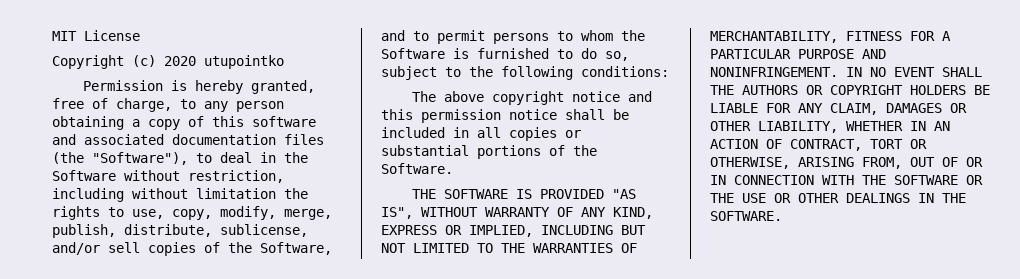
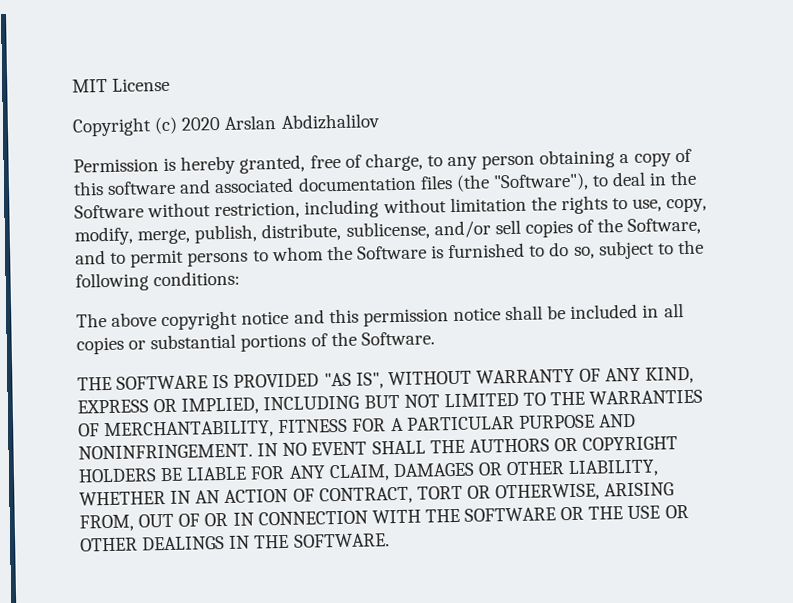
- Copyright (c) 2020 utupointko
+ Copyright (c) 2020 Arslan Abdizhalilov

